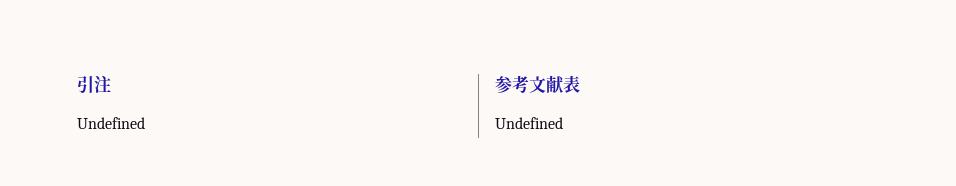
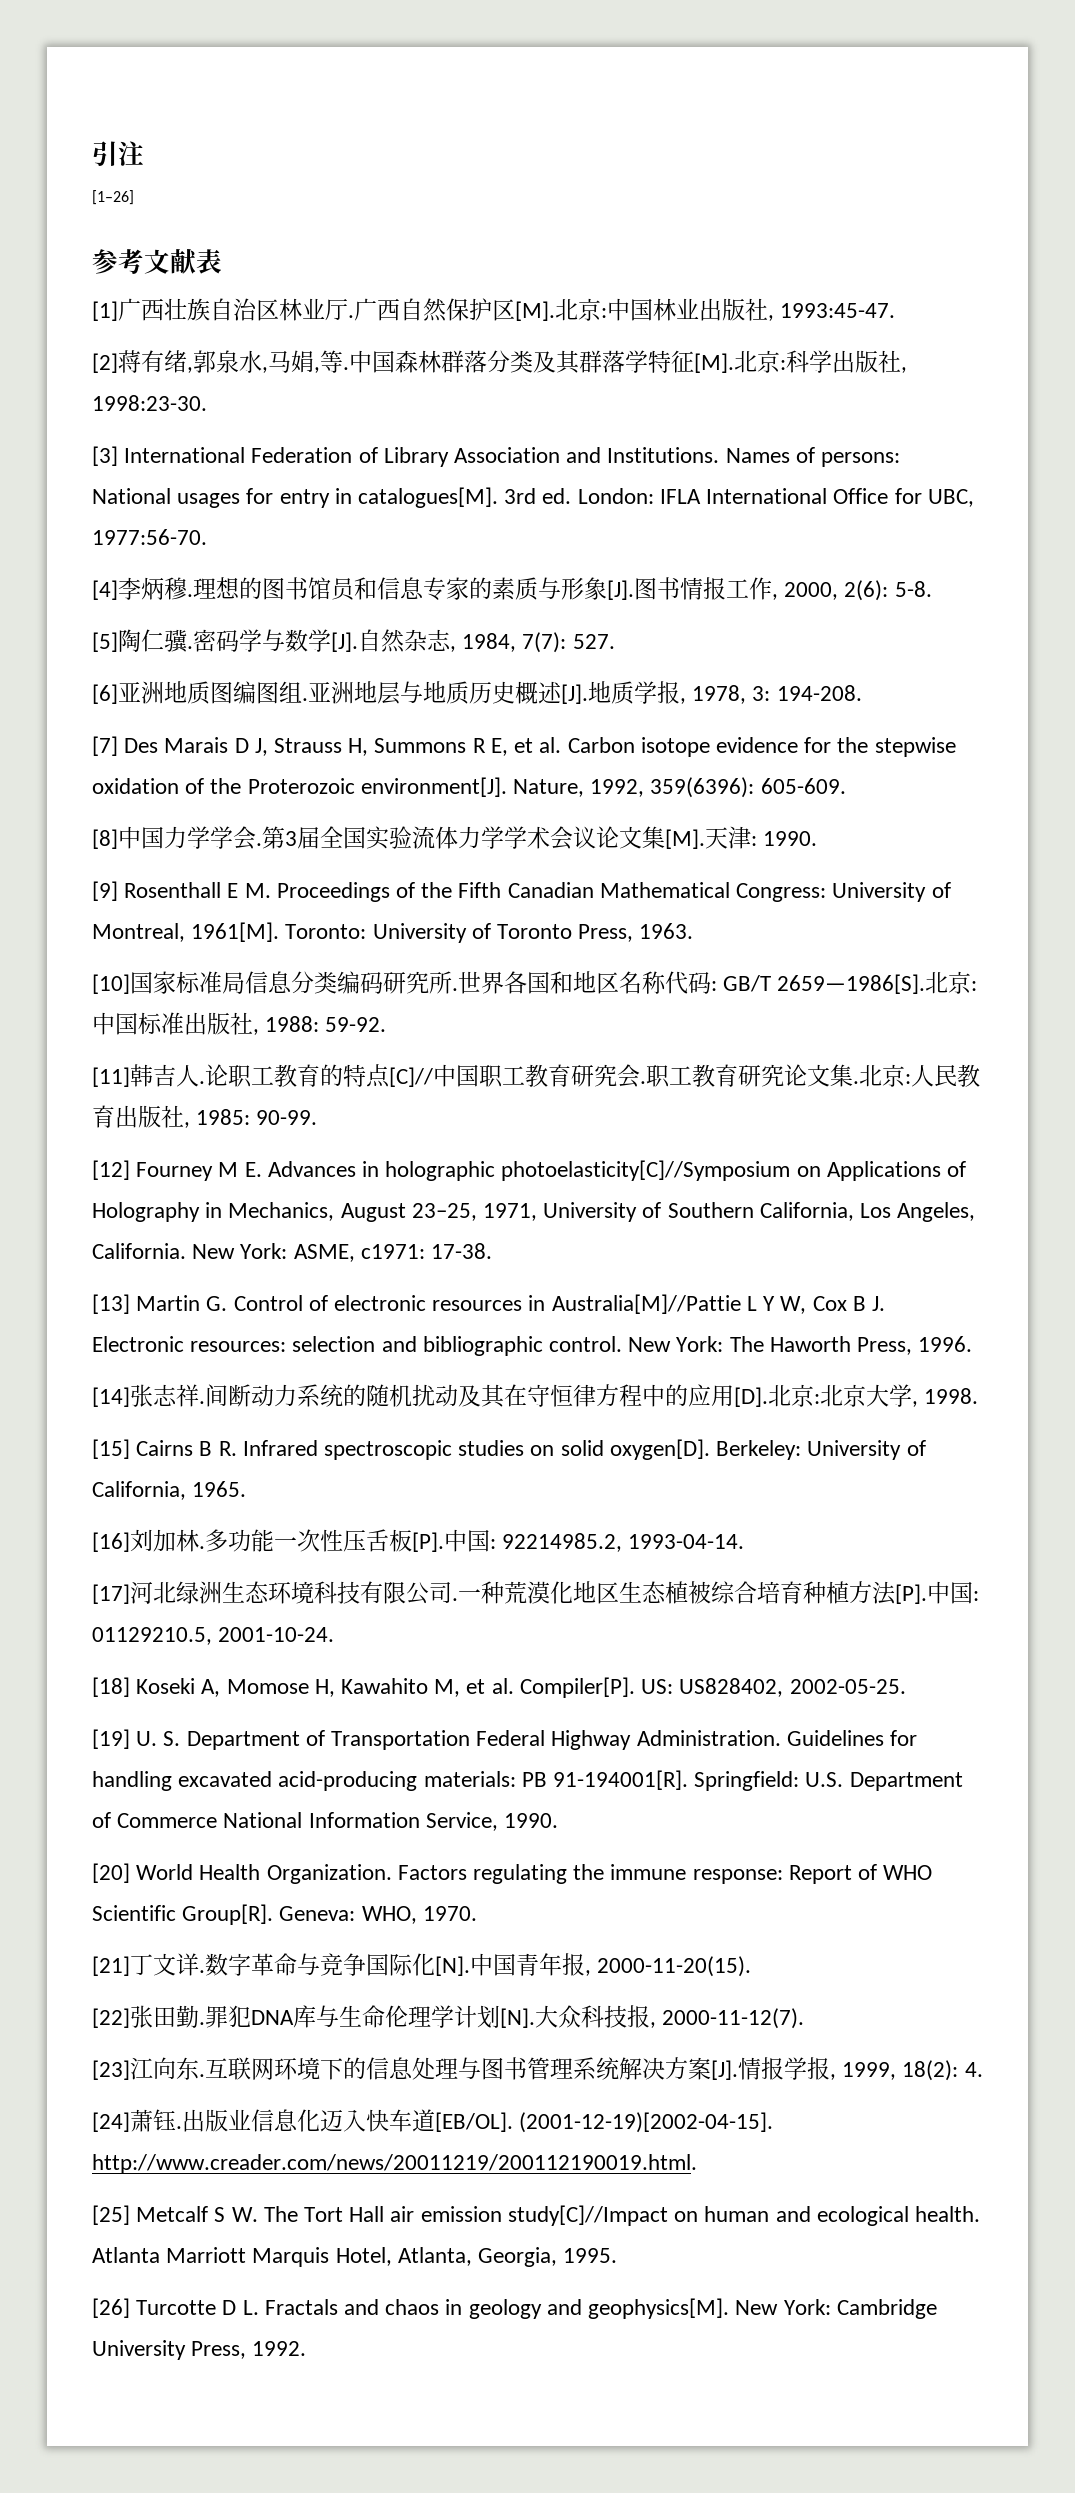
  引注
- Undefined
+ [1–26]
  参考文献表
- Undefined
+ [1]广西壮族自治区林业厅.广西自然保护区[M].北京:中国林业出版社, 1993:45-47.
+ [2]蒋有绪,郭泉水,马娟,等.中国森林群落分类及其群落学特征[M].北京:科学出版社, 1998:23-30.
+ [3] International Federation of Library Association and Institutions. Names of persons: National usages for entry in catalogues[M]. 3rd ed. London: IFLA International Office for UBC, 1977:56-70.
+ [4]李炳穆.理想的图书馆员和信息专家的素质与形象[J].图书情报工作, 2000, 2(6): 5-8.
+ [5]陶仁骥.密码学与数学[J].自然杂志, 1984, 7(7): 527.
+ [6]亚洲地质图编图组.亚洲地层与地质历史概述[J].地质学报, 1978, 3: 194-208.
+ [7] Des Marais D J, Strauss H, Summons R E, et al. Carbon isotope evidence for the stepwise oxidation of the Proterozoic environment[J]. Nature, 1992, 359(6396): 605-609.
+ [8]中国力学学会.第3届全国实验流体力学学术会议论文集[M].天津: 1990.
+ [9] Rosenthall E M. Proceedings of the Fifth Canadian Mathematical Congress: University of Montreal, 1961[M]. Toronto: University of Toronto Press, 1963.
+ [10]国家标准局信息分类编码研究所.世界各国和地区名称代码: GB/T 2659—1986[S].北京:中国标准出版社, 1988: 59-92.
+ [11]韩吉人.论职工教育的特点[C]//中国职工教育研究会.职工教育研究论文集.北京:人民教育出版社, 1985: 90-99.
+ [12] Fourney M E. Advances in holographic photoelasticity[C]//Symposium on Applications of Holography in Mechanics, August 23–25, 1971, University of Southern California, Los Angeles, California. New York: ASME, c1971: 17-38.
+ [13] Martin G. Control of electronic resources in Australia[M]//Pattie L Y W, Cox B J. Electronic resources: selection and bibliographic control. New York: The Haworth Press, 1996.
+ [14]张志祥.间断动力系统的随机扰动及其在守恒律方程中的应用[D].北京:北京大学, 1998.
+ [15] Cairns B R. Infrared spectroscopic studies on solid oxygen[D]. Berkeley: University of California, 1965.
+ [16]刘加林.多功能一次性压舌板[P].中国: 92214985.2, 1993-04-14.
+ [17]河北绿洲生态环境科技有限公司.一种荒漠化地区生态植被综合培育种植方法[P].中国: 01129210.5, 2001-10-24.
+ [18] Koseki A, Momose H, Kawahito M, et al. Compiler[P]. US: US828402, 2002-05-25.
+ [19] U. S. Department of Transportation Federal Highway Administration. Guidelines for handling excavated acid-producing materials: PB 91-194001[R]. Springfield: U.S. Department of Commerce National Information Service, 1990.
+ [20] World Health Organization. Factors regulating the immune response: Report of WHO Scientific Group[R]. Geneva: WHO, 1970.
+ [21]丁文详.数字革命与竞争国际化[N].中国青年报, 2000-11-20(15).
+ [22]张田勤.罪犯DNA库与生命伦理学计划[N].大众科技报, 2000-11-12(7).
+ [23]江向东.互联网环境下的信息处理与图书管理系统解决方案[J].情报学报, 1999, 18(2): 4.
+ [24]萧钰.出版业信息化迈入快车道[EB/OL]. (2001-12-19)[2002-04-15]. http://www.creader.com/news/20011219/200112190019.html.
+ [25] Metcalf S W. The Tort Hall air emission study[C]//Impact on human and ecological health. Atlanta Marriott Marquis Hotel, Atlanta, Georgia, 1995.
+ [26] Turcotte D L. Fractals and chaos in geology and geophysics[M]. New York: Cambridge University Press, 1992.

